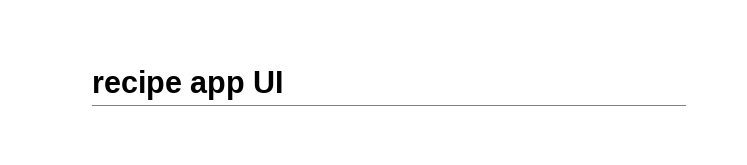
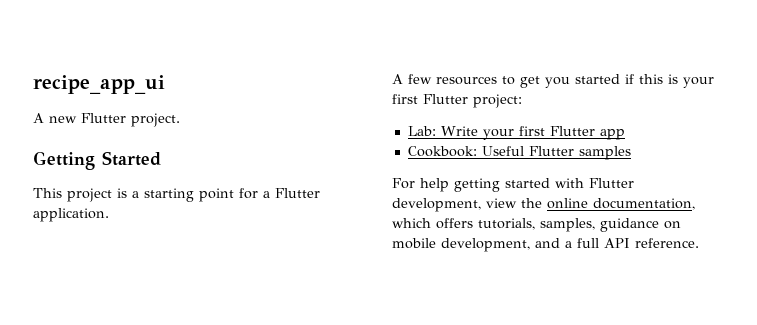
- recipe app UI
+ recipe_app_ui
+ A new Flutter project.
+ Getting Started
+ This project is a starting point for a Flutter application.
+ A few resources to get you started if this is your first Flutter project:
+ Lab: Write your first Flutter app
+ Cookbook: Useful Flutter samples
+ For help getting started with Flutter development, view the online documentation, which offers tutorials, samples, guidance on mobile development, and a full API reference.

